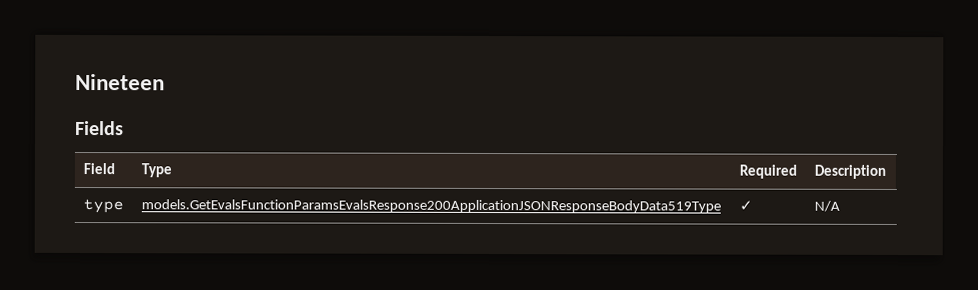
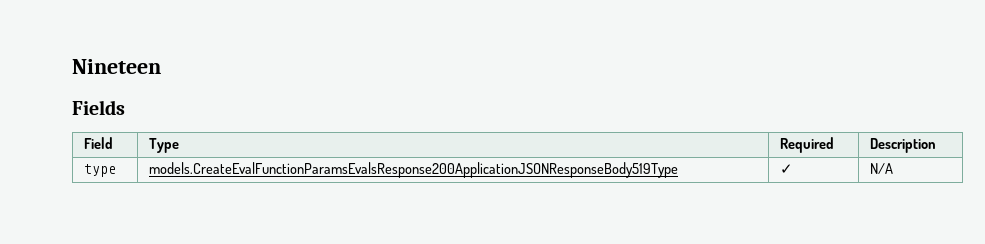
- type | models.GetEvalsFunctionParamsEvalsResponse200ApplicationJSONResponseBodyData519Type | ✓ | N/A
+ type | models.CreateEvalFunctionParamsEvalsResponse200ApplicationJSONResponseBody519Type | ✓ | N/A

